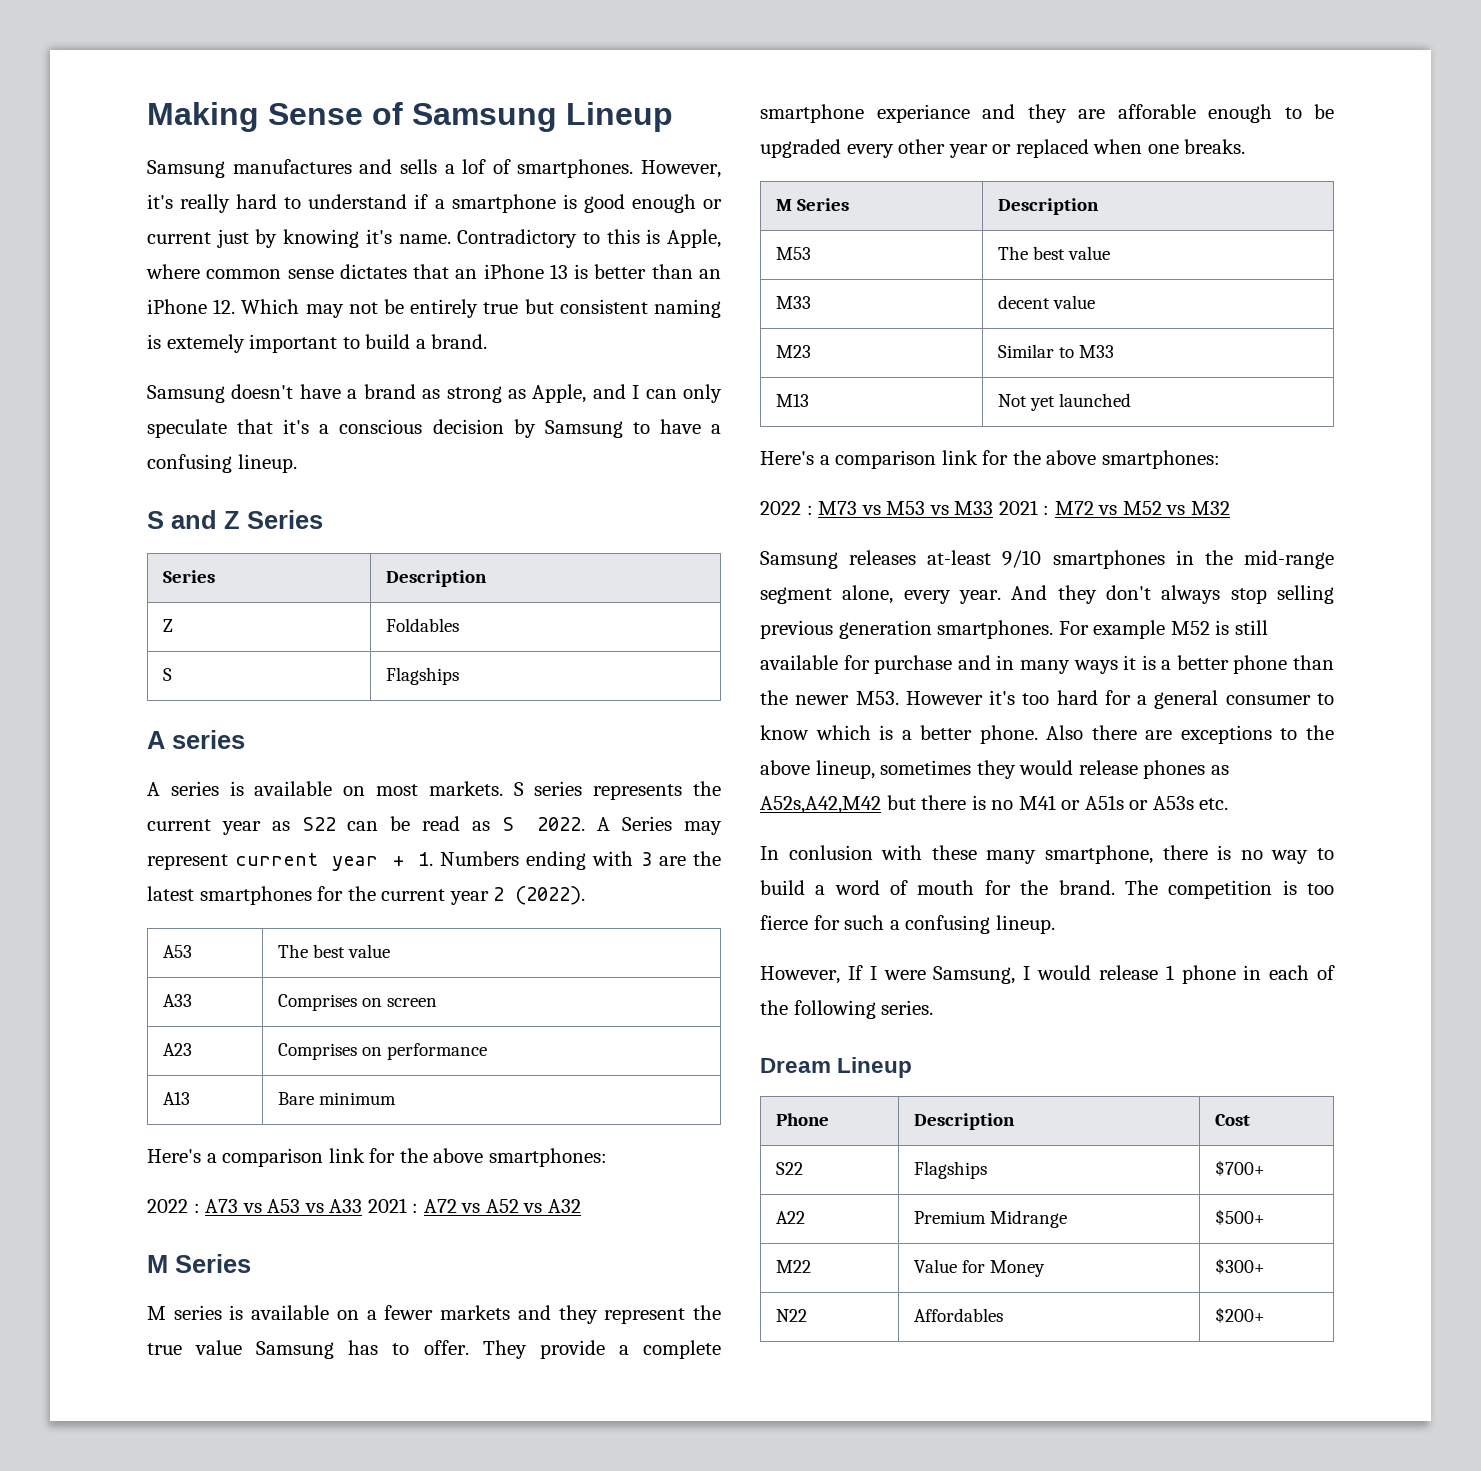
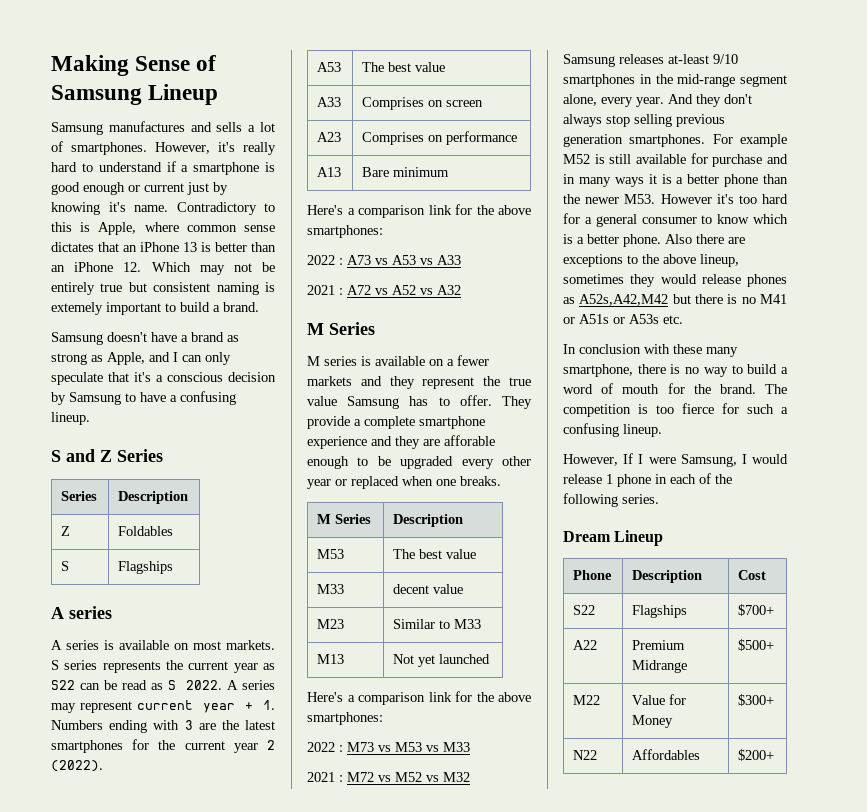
- Samsung manufactures and sells a lof of smartphones.
+ Samsung manufactures and sells a lot of smartphones.
- A Series may represent current year + 1. Numbers ending with 3 are the latest smartphones for the current year 2 (2022).
+ A series may represent current year + 1. Numbers ending with 3 are the latest smartphones for the current year 2 (2022).
- 2022 : A73 vs A53 vs A33 2021 : A72 vs A52 vs A32
+ 2022 : A73 vs A53 vs A33
+ 2021 : A72 vs A52 vs A32
- They provide a complete smartphone experiance and they are afforable enough to be upgraded every other year or replaced when one breaks.
+ They provide a complete smartphone experience and they are afforable enough to be upgraded every other year or replaced when one breaks.
- 2022 : M73 vs M53 vs M33 2021 : M72 vs M52 vs M32
+ 2022 : M73 vs M53 vs M33
+ 2021 : M72 vs M52 vs M32
- In conlusion with these many smartphone, there is no way to build a word of mouth for the brand.
+ In conclusion with these many smartphone, there is no way to build a word of mouth for the brand.

